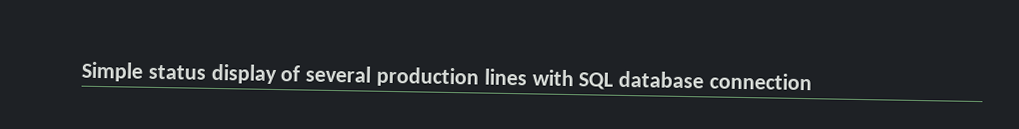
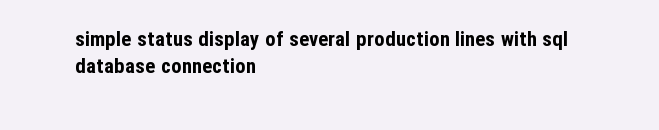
- Simple status display of several production lines with SQL database connection
+ simple status display of several production lines with sql database connection

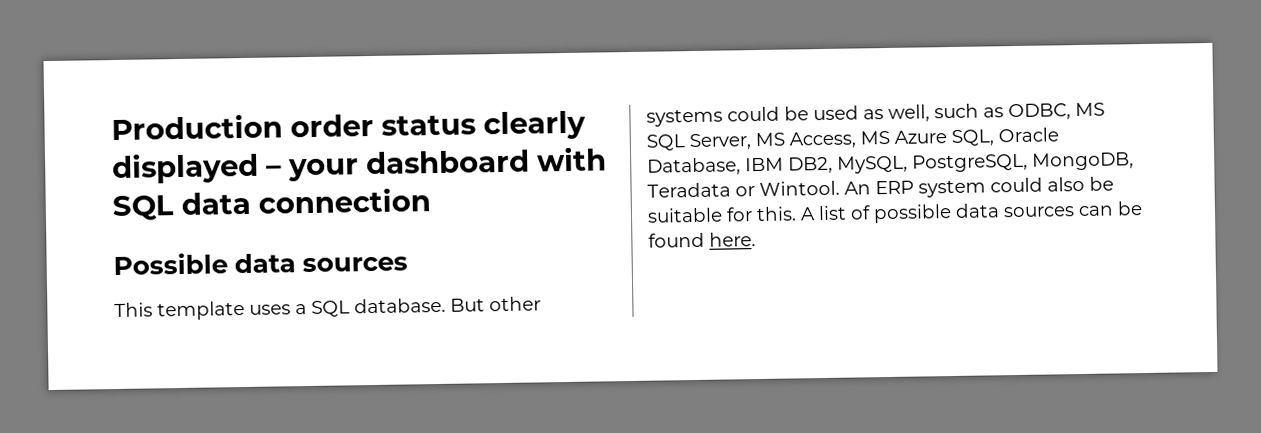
- simple status display of several production lines with sql database connection
+ Production order status clearly displayed – your dashboard with SQL data connection
+ Possible data sources
+ This template uses a SQL database. But other systems could be used as well, such as ODBC, MS SQL Server, MS Access, MS Azure SQL, Oracle Database, IBM DB2, MySQL, PostgreSQL, MongoDB, Teradata or Wintool. An ERP system could also be suitable for this. A list of possible data sources can be found here.

